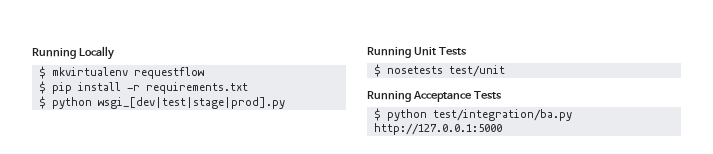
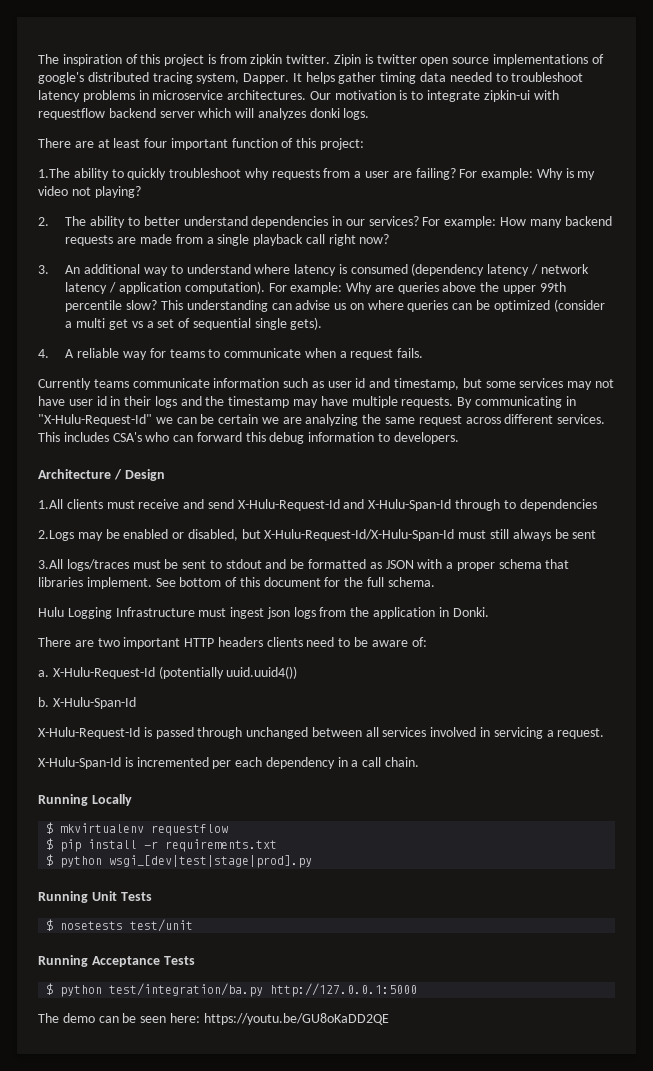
+ The inspiration of this project is from zipkin twitter. Zipin is twitter open source implementations of google's distributed tracing system, Dapper. It helps gather timing data needed to troubleshoot latency problems in microservice architectures. Our motivation is to integrate zipkin-ui with requestflow backend server which will analyzes donki logs.
+ There are at least four important function of this project:
+ 1.The ability to quickly troubleshoot why requests from a user are failing? For example: Why is my video not playing?
+ 2. The ability to better understand dependencies in our services? For example: How many backend requests are made from a single playback call right now?
+ 3. An additional way to understand where latency is consumed (dependency latency / network latency / application computation). For example: Why are queries above the upper 99th percentile slow? This understanding can advise us on where queries can be optimized (consider a multi get vs a set of sequential single gets).
+ 4. A reliable way for teams to communicate when a request fails.
+ Currently teams communicate information such as user id and timestamp, but some services may not have user id in their logs and the timestamp may have multiple requests. By communicating in "X-Hulu-Request-Id" we can be certain we are analyzing the same request across different services. This includes CSA's who can forward this debug information to developers.
+ Architecture / Design
+ 1.All clients must receive and send X-Hulu-Request-Id and X-Hulu-Span-Id through to dependencies
+ 2.Logs may be enabled or disabled, but X-Hulu-Request-Id/X-Hulu-Span-Id must still always be sent
+ 3.All logs/traces must be sent to stdout and be formatted as JSON with a proper schema that libraries implement. See bottom of this document for the full schema.
+ Hulu Logging Infrastructure must ingest json logs from the application in Donki.
+ There are two important HTTP headers clients need to be aware of:
+ a. X-Hulu-Request-Id (potentially uuid.uuid4())
+ b. X-Hulu-Span-Id
+ X-Hulu-Request-Id is passed through unchanged between all services involved in servicing a request.
+ X-Hulu-Span-Id is incremented per each dependency in a call chain.
+ The demo can be seen here: https://youtu.be/GU8oKaDD2QE

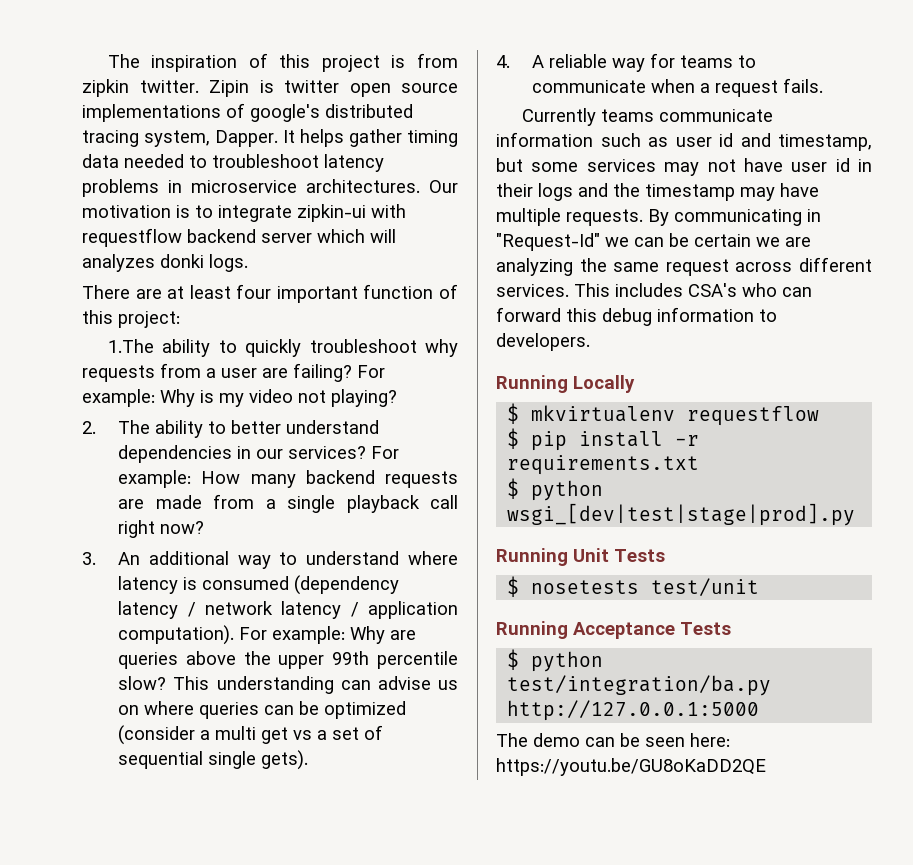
- By communicating in "X-Hulu-Request-Id" we can be certain we are analyzing the same request across different services.
+ By communicating in "Request-Id" we can be certain we are analyzing the same request across different services.
- Architecture / Design
- 1.All clients must receive and send X-Hulu-Request-Id and X-Hulu-Span-Id through to dependencies
- 2.Logs may be enabled or disabled, but X-Hulu-Request-Id/X-Hulu-Span-Id must still always be sent
- 3.All logs/traces must be sent to stdout and be formatted as JSON with a proper schema that libraries implement. See bottom of this document for the full schema.
- Hulu Logging Infrastructure must ingest json logs from the application in Donki.
- There are two important HTTP headers clients need to be aware of:
- a. X-Hulu-Request-Id (potentially uuid.uuid4())
- b. X-Hulu-Span-Id
- X-Hulu-Request-Id is passed through unchanged between all services involved in servicing a request.
- X-Hulu-Span-Id is incremented per each dependency in a call chain.

